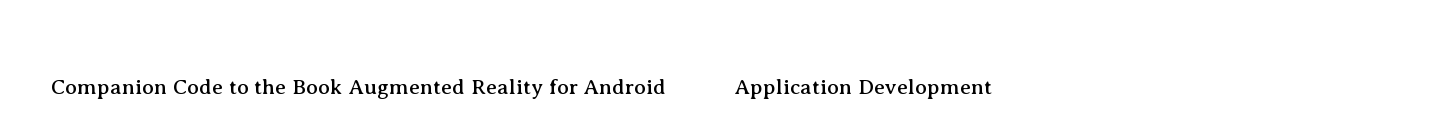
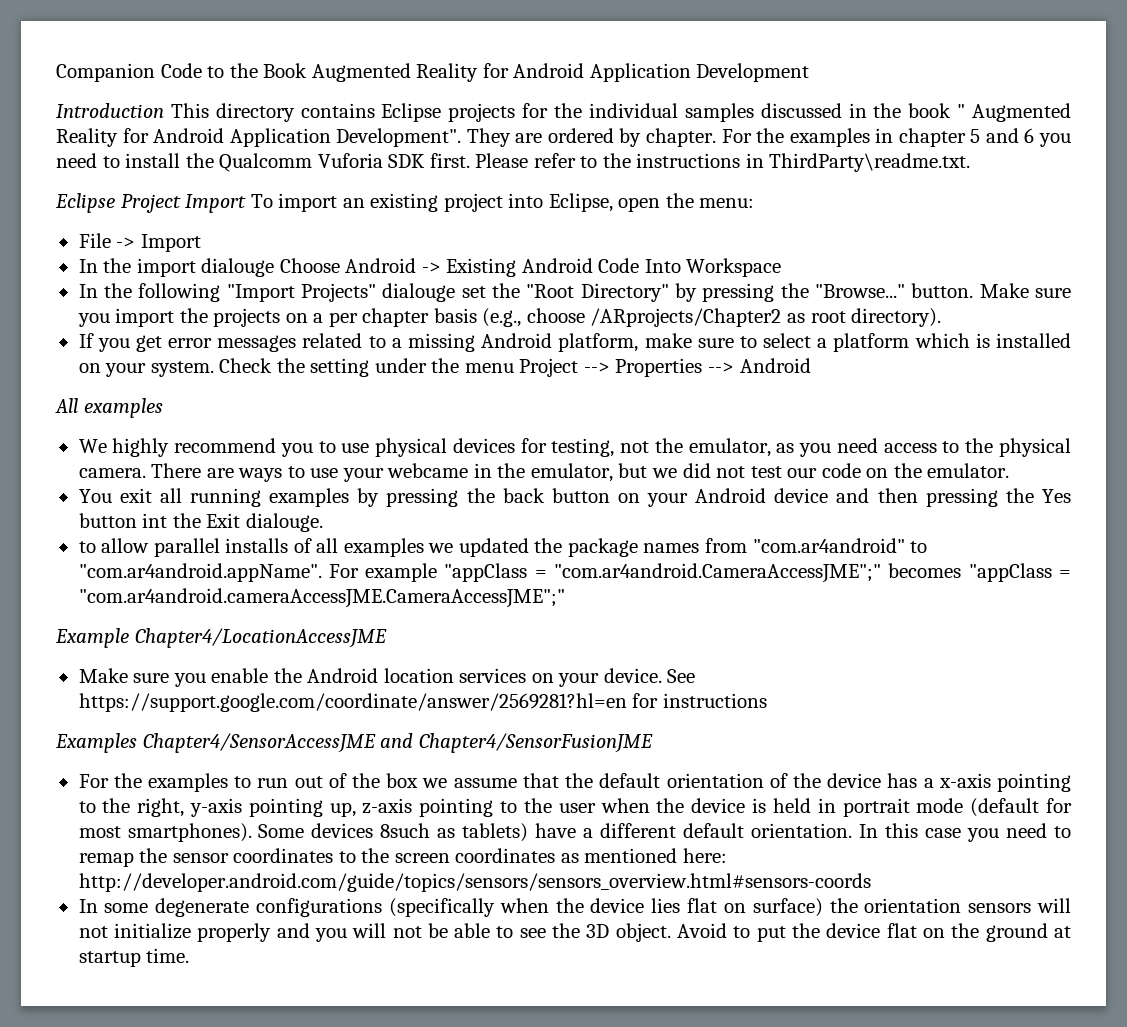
+ Introduction This directory contains Eclipse projects for the individual samples discussed in the book " Augmented Reality for Android Application Development". They are ordered by chapter. For the examples in chapter 5 and 6 you need to install the Qualcomm Vuforia SDK first. Please refer to the instructions in ThirdParty\readme.txt.
+ Eclipse Project Import To import an existing project into Eclipse, open the menu:
+ File -> Import
+ In the import dialouge Choose Android -> Existing Android Code Into Workspace
+ In the following "Import Projects" dialouge set the "Root Directory" by pressing the "Browse..." button. Make sure you import the projects on a per chapter basis (e.g., choose /ARprojects/Chapter2 as root directory).
+ If you get error messages related to a missing Android platform, make sure to select a platform which is installed on your system. Check the setting under the menu Project --> Properties --> Android
+ All examples
+ We highly recommend you to use physical devices for testing, not the emulator, as you need access to the physical camera. There are ways to use your webcame in the emulator, but we did not test our code on the emulator.
+ You exit all running examples by pressing the back button on your Android device and then pressing the Yes button int the Exit dialouge.
+ to allow parallel installs of all examples we updated the package names from "com.ar4android" to "com.ar4android.appName". For example "appClass = "com.ar4android.CameraAccessJME";" becomes "appClass = "com.ar4android.cameraAccessJME.CameraAccessJME";"
+ Example Chapter4/LocationAccessJME
+ Make sure you enable the Android location services on your device. See https://support.google.com/coordinate/answer/2569281?hl=en for instructions
+ Examples Chapter4/SensorAccessJME and Chapter4/SensorFusionJME
+ For the examples to run out of the box we assume that the default orientation of the device has a x-axis pointing to the right, y-axis pointing up, z-axis pointing to the user when the device is held in portrait mode (default for most smartphones). Some devices 8such as tablets) have a different default orientation. In this case you need to remap the sensor coordinates to the screen coordinates as mentioned here: http://developer.android.com/guide/topics/sensors/sensors_overview.html#sensors-coords
+ In some degenerate configurations (specifically when the device lies flat on surface) the orientation sensors will not initialize properly and you will not be able to see the 3D object. Avoid to put the device flat on the ground at startup time.

